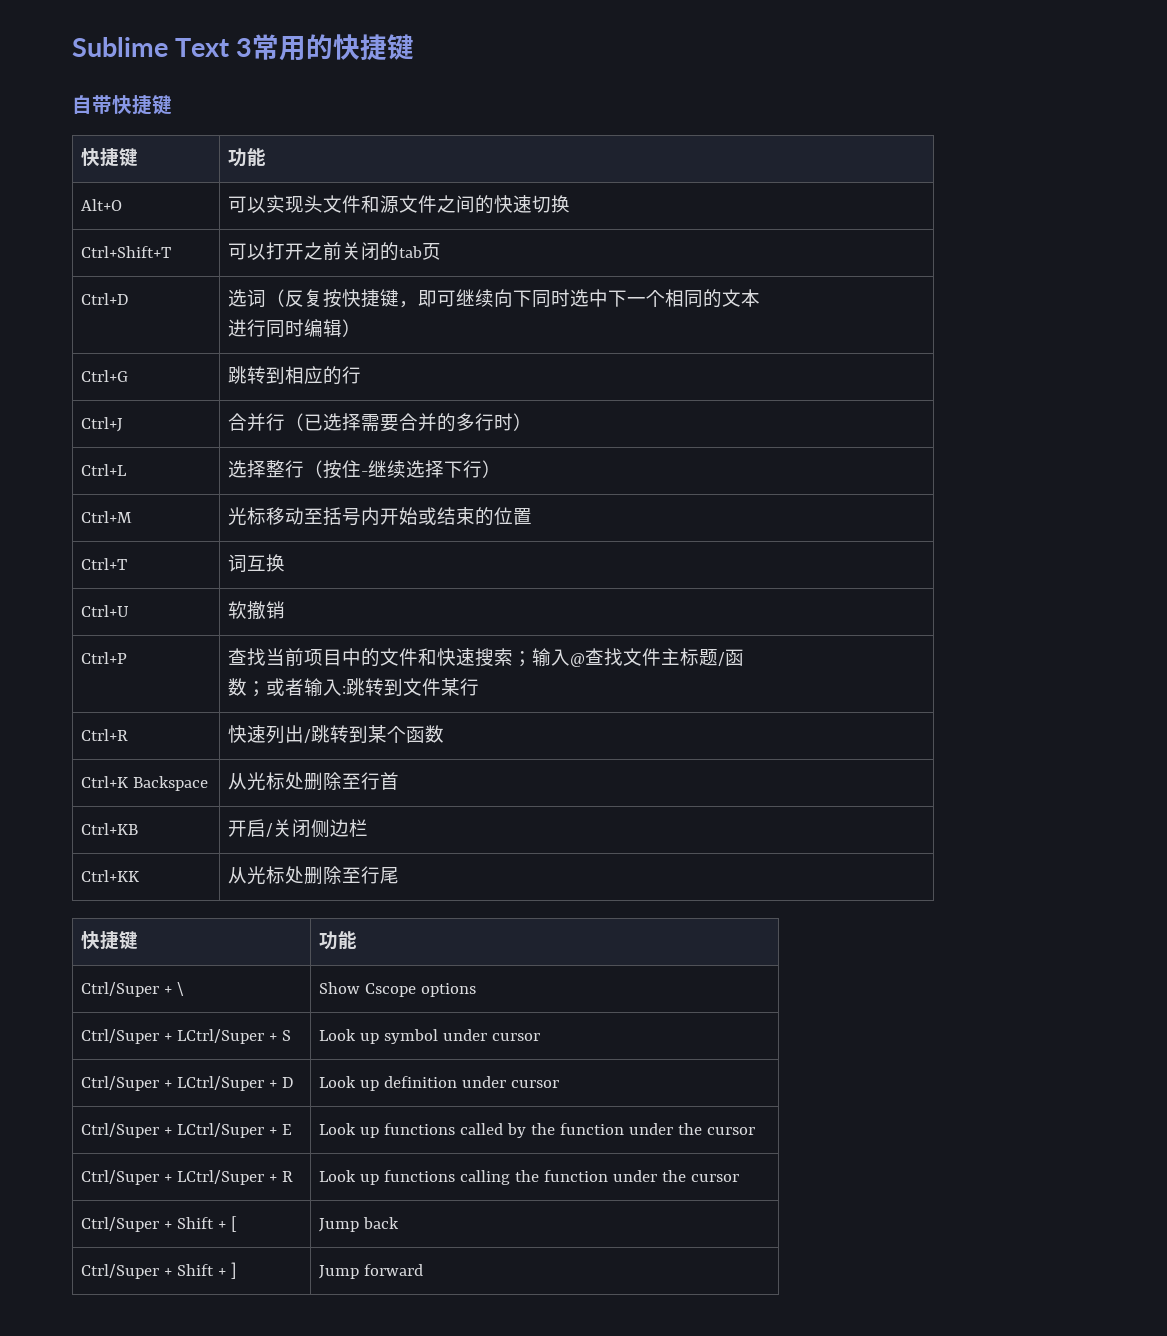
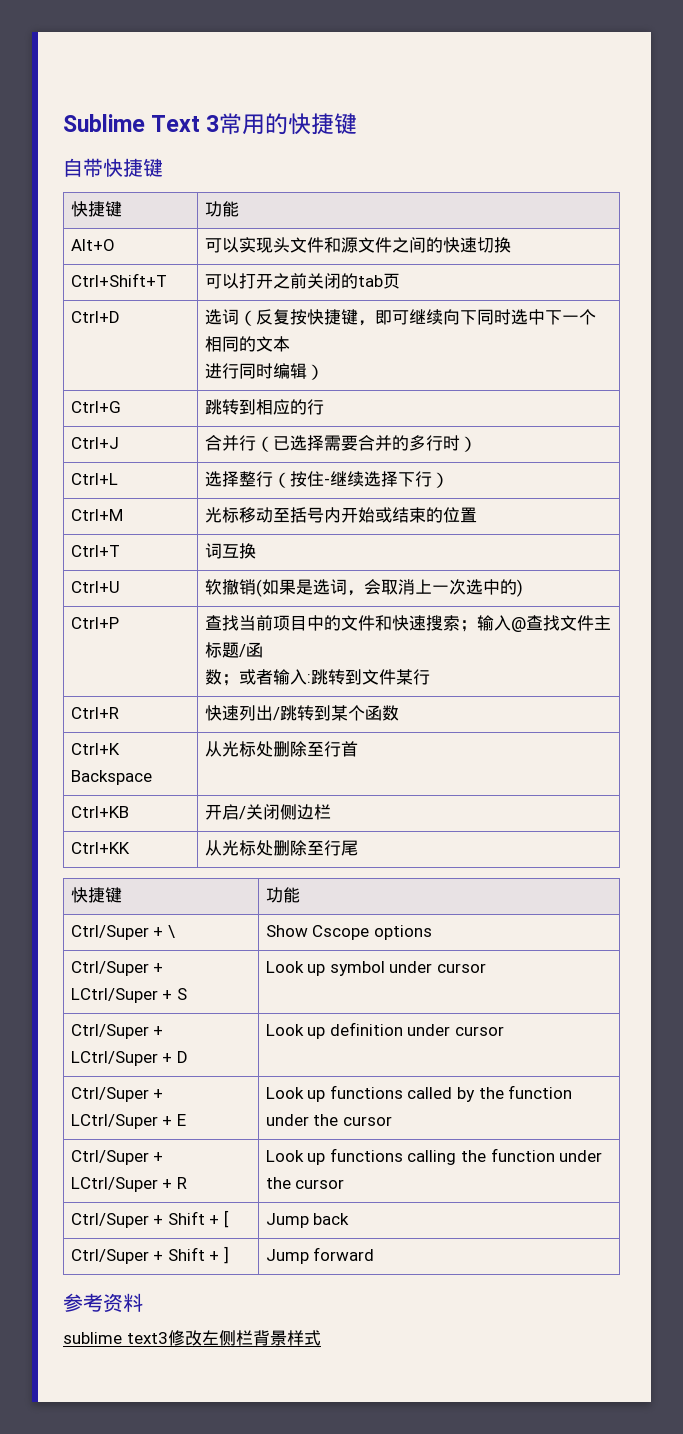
- Ctrl+U | 软撤销
+ Ctrl+U | 软撤销(如果是选词，会取消上一次选中的)
+ 参考资料
+ sublime text3修改左侧栏背景样式

